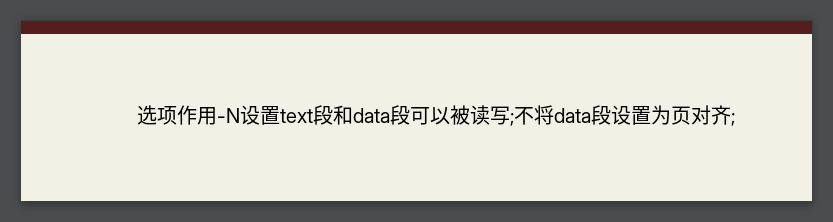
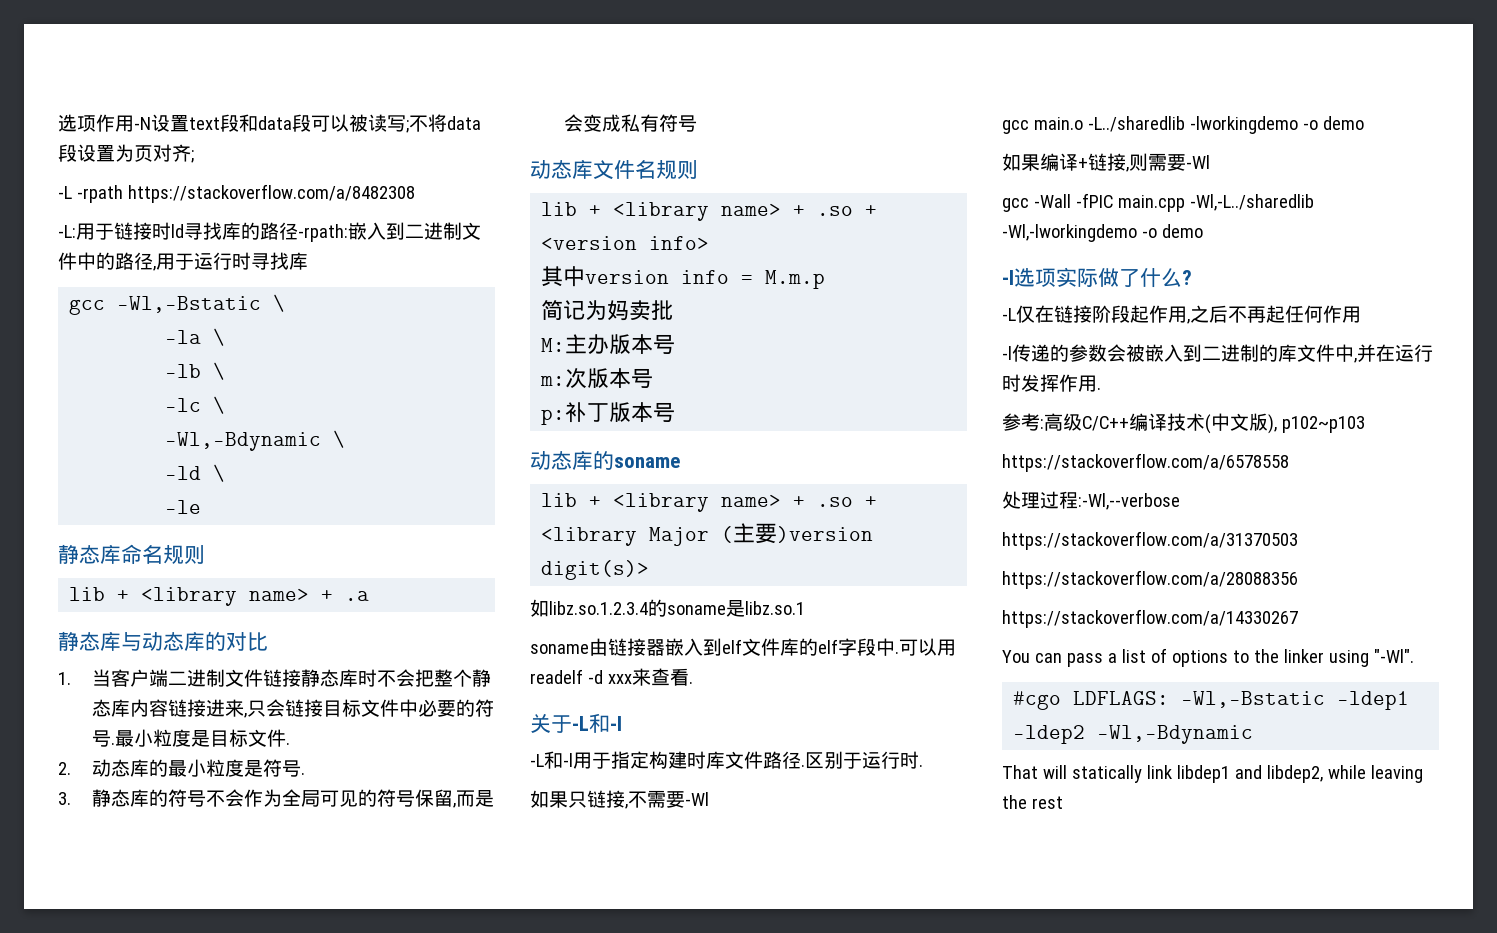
+ -L -rpath https://stackoverflow.com/a/8482308
+ -L:用于链接时ld寻找库的路径-rpath:嵌入到二进制文件中的路径,用于运行时寻找库
+ gcc -Wl,-Bstatic \
+ -la \
+ -lb \
+ -lc \
+ -Wl,-Bdynamic \
+ -ld \
+ -le
+ 静态库命名规则
+ lib + <library name> + .a
+ 静态库与动态库的对比
+ 1.当客户端二进制文件链接静态库时不会把整个静态库内容链接进来,只会链接目标文件中必要的符号.最小粒度是目标文件.
+ 2.动态库的最小粒度是符号.
+ 3.静态库的符号不会作为全局可见的符号保留,而是会变成私有符号
+ 动态库文件名规则
+ lib + <library name> + .so + <version info>
+ 其中version info = M.m.p
+ 简记为妈卖批
+ M:主办版本号
+ m:次版本号
+ p:补丁版本号
+ 动态库的soname
+ lib + <library name> + .so + <library Major (主要)version digit(s)>
+ 如libz.so.1.2.3.4的soname是libz.so.1
+ soname由链接器嵌入到elf文件库的elf字段中.可以用readelf -d xxx来查看.
+ 关于-L和-l
+ -L和-l用于指定构建时库文件路径.区别于运行时.
+ 如果只链接,不需要-Wl
+ gcc main.o -L../sharedlib -lworkingdemo -o demo
+ 如果编译+链接,则需要-Wl
+ gcc -Wall -fPIC main.cpp -Wl,-L../sharedlib -Wl,-lworkingdemo -o demo
+ -l选项实际做了什么?
+ -L仅在链接阶段起作用,之后不再起任何作用
+ -l传递的参数会被嵌入到二进制的库文件中,并在运行时发挥作用.
+ 参考:高级C/C++编译技术(中文版), p102~p103
+ https://stackoverflow.com/a/6578558
+ 处理过程:-Wl,--verbose
+ https://stackoverflow.com/a/31370503
+ https://stackoverflow.com/a/28088356
+ https://stackoverflow.com/a/14330267
+ You can pass a list of options to the linker using "-Wl".
+ #cgo LDFLAGS: -Wl,-Bstatic -ldep1 -ldep2 -Wl,-Bdynamic
+ That will statically link libdep1 and libdep2, while leaving the rest

